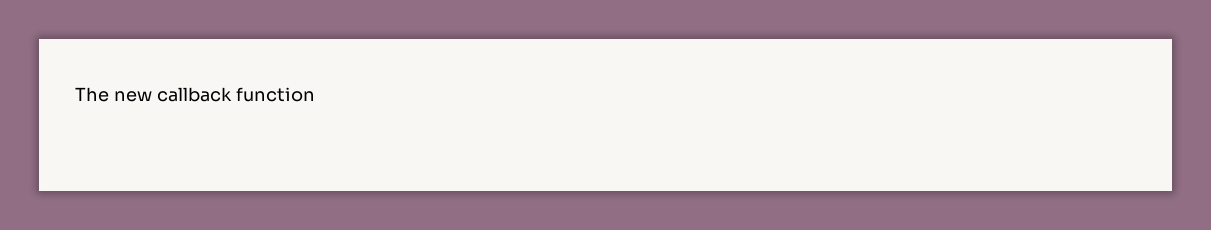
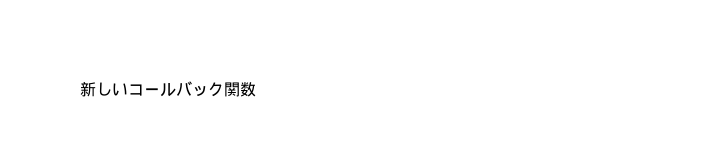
- The new callback function
+ 新しいコールバック関数

